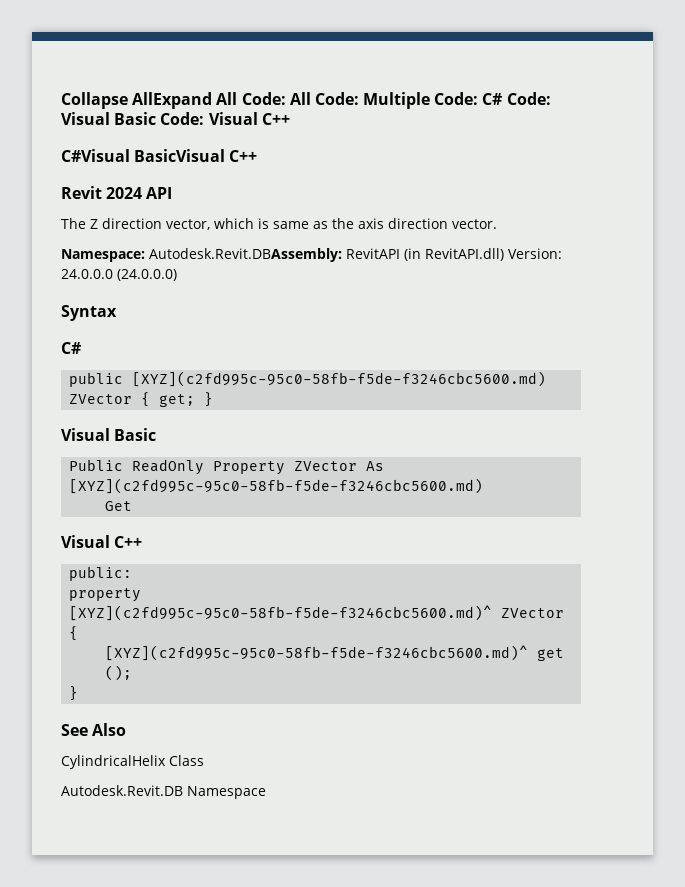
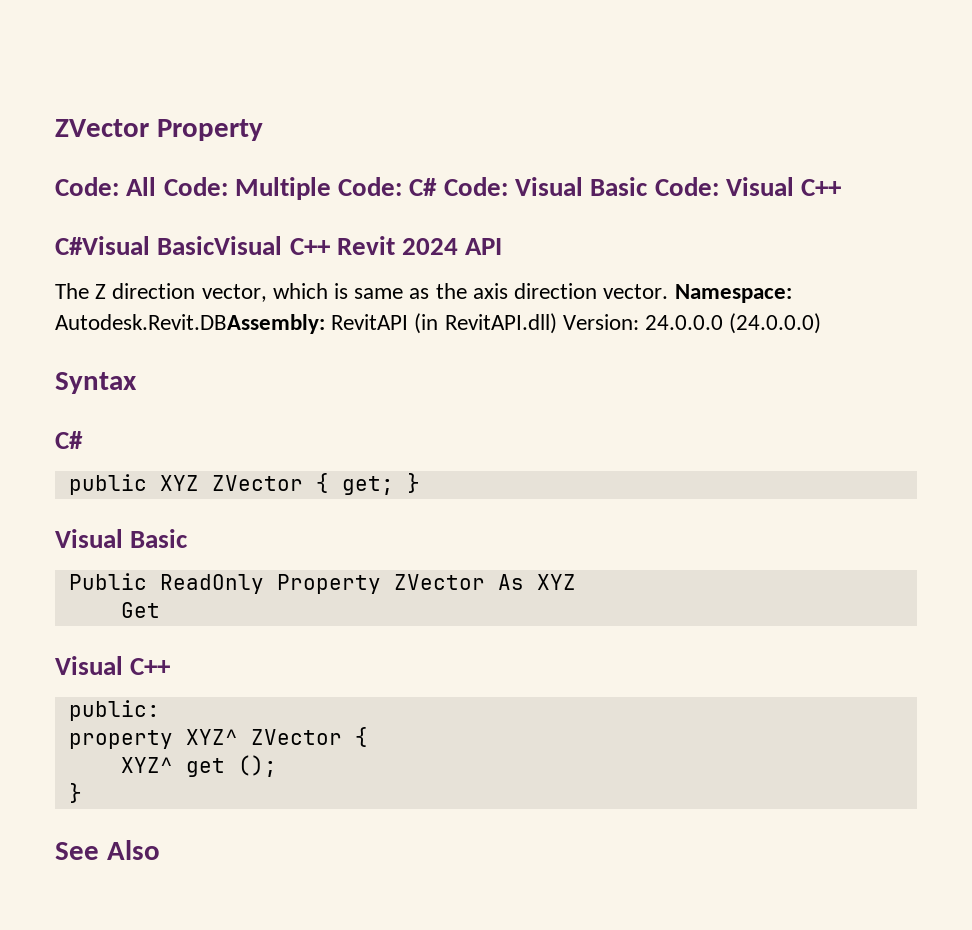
- Collapse AllExpand All Code: All Code: Multiple Code: C# Code: Visual Basic Code: Visual C++
+ ZVector Property
+ Code: All Code: Multiple Code: C# Code: Visual Basic Code: Visual C++
- C#Visual BasicVisual C++
- Revit 2024 API
+ C#Visual BasicVisual C++ Revit 2024 API
- The Z direction vector, which is same as the axis direction vector.
- Namespace: Autodesk.Revit.DBAssembly: RevitAPI (in RevitAPI.dll) Version: 24.0.0.0 (24.0.0.0)
+ The Z direction vector, which is same as the axis direction vector. Namespace: Autodesk.Revit.DBAssembly: RevitAPI (in RevitAPI.dll) Version: 24.0.0.0 (24.0.0.0)
- public [XYZ](c2fd995c-95c0-58fb-f5de-f3246cbc5600.md) ZVector { get; }
+ public XYZ ZVector { get; }
- Public ReadOnly Property ZVector As [XYZ](c2fd995c-95c0-58fb-f5de-f3246cbc5600.md)
+ Public ReadOnly Property ZVector As XYZ
- property [XYZ](c2fd995c-95c0-58fb-f5de-f3246cbc5600.md)^ ZVector {
+ property XYZ^ ZVector {
- [XYZ](c2fd995c-95c0-58fb-f5de-f3246cbc5600.md)^ get ();
+ XYZ^ get ();
- CylindricalHelix Class
- Autodesk.Revit.DB Namespace

